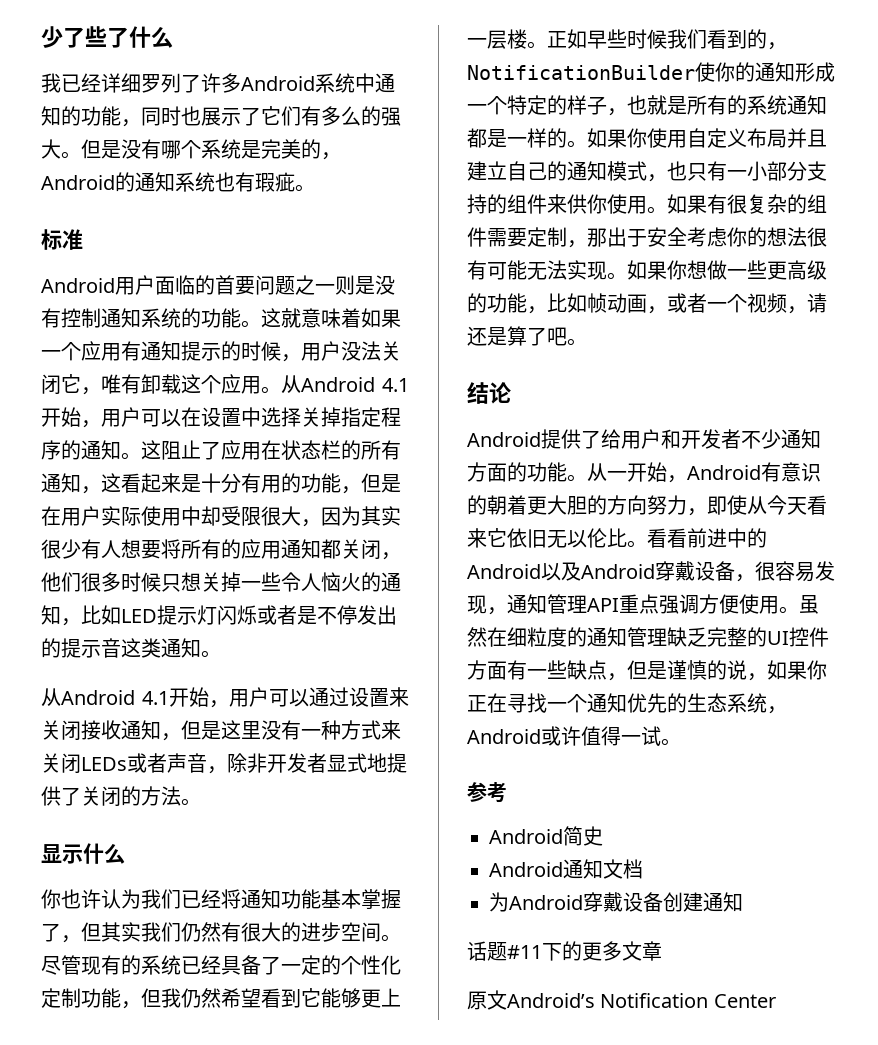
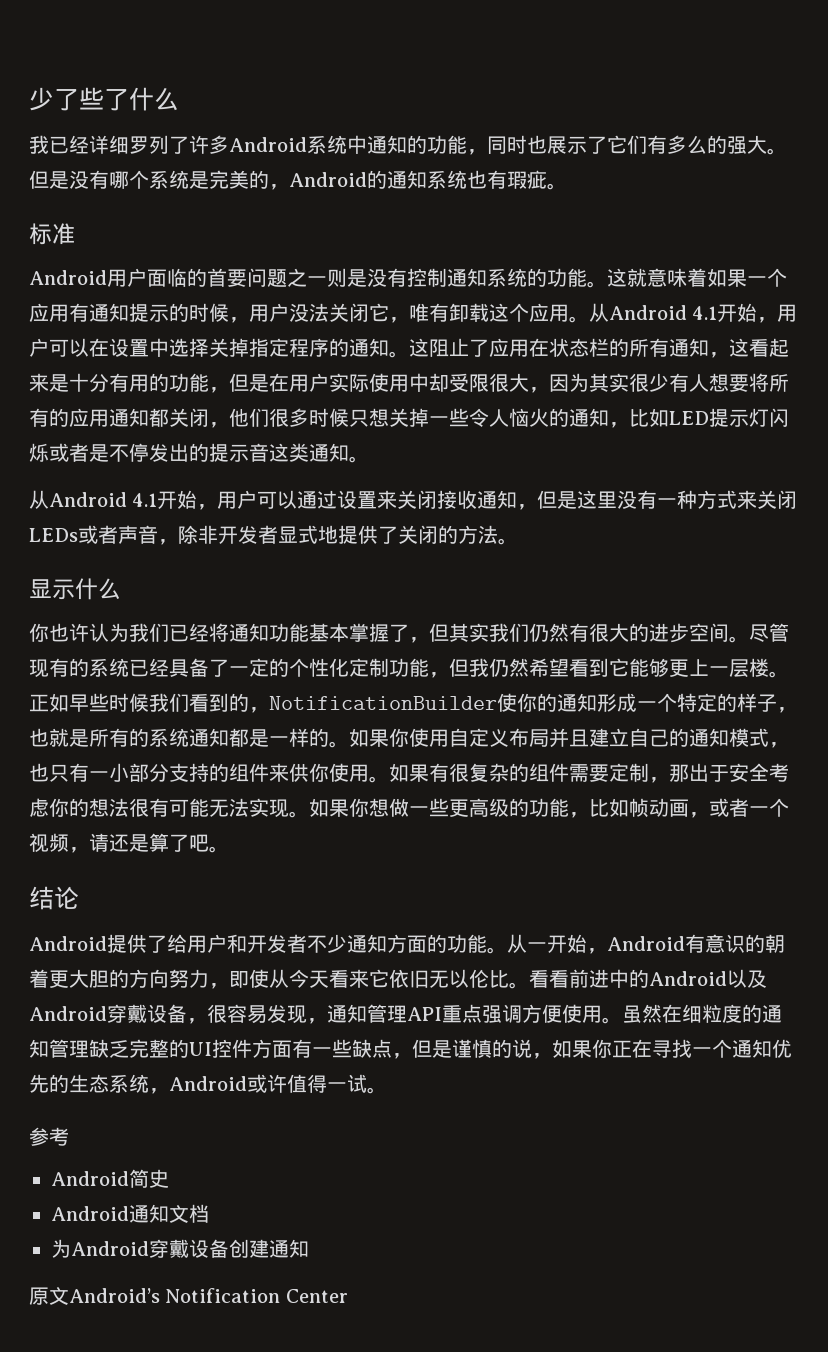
- 话题#11下的更多文章

